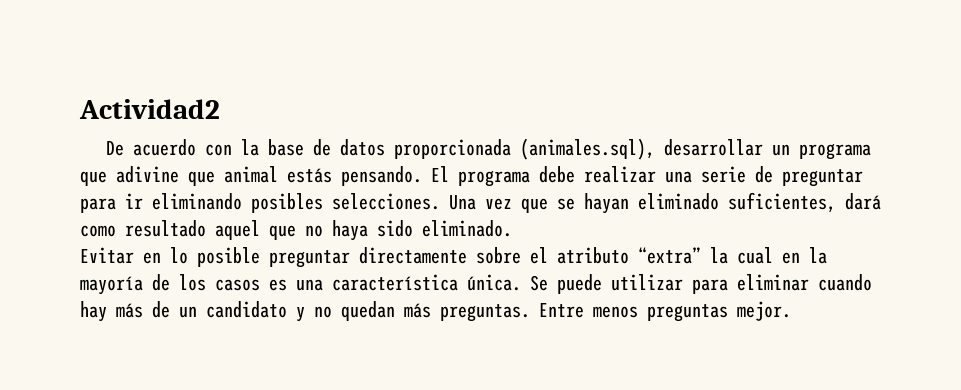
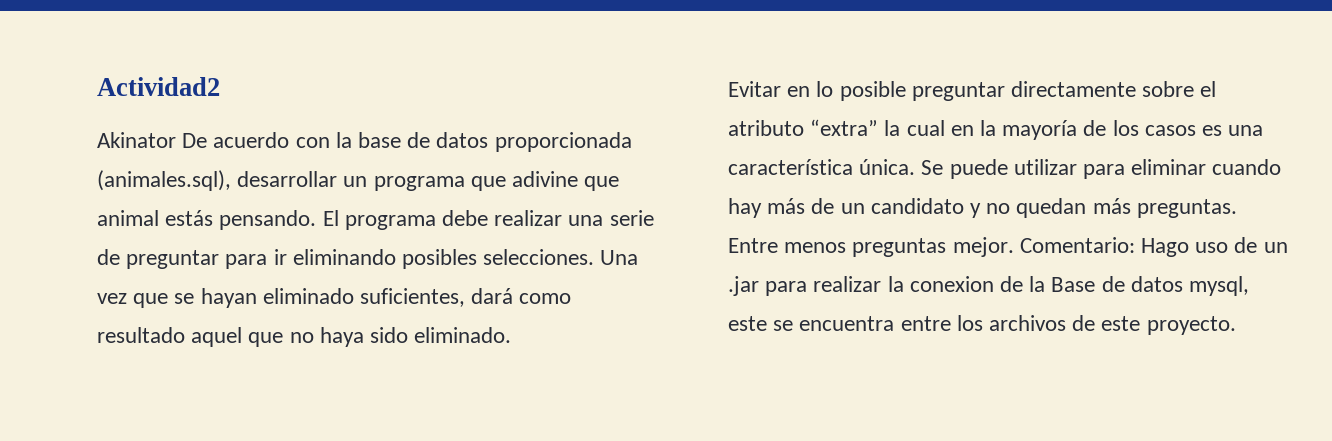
- De acuerdo con la base de datos proporcionada (animales.sql), desarrollar un programa que adivine que animal estás pensando.
+ Akinator De acuerdo con la base de datos proporcionada (animales.sql), desarrollar un programa que adivine que animal estás pensando.
+ Comentario: Hago uso de un .jar para realizar la conexion de la Base de datos mysql, este se encuentra entre los archivos de este proyecto.

